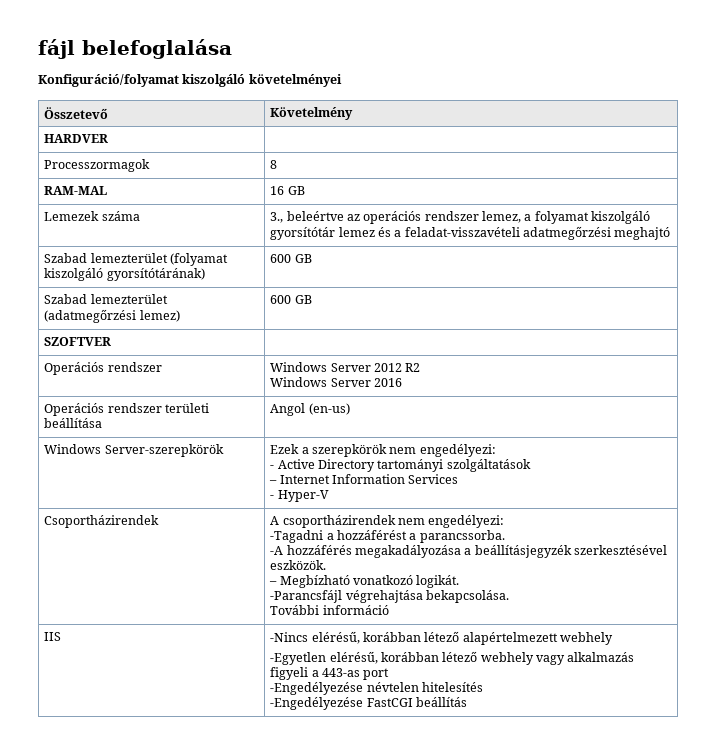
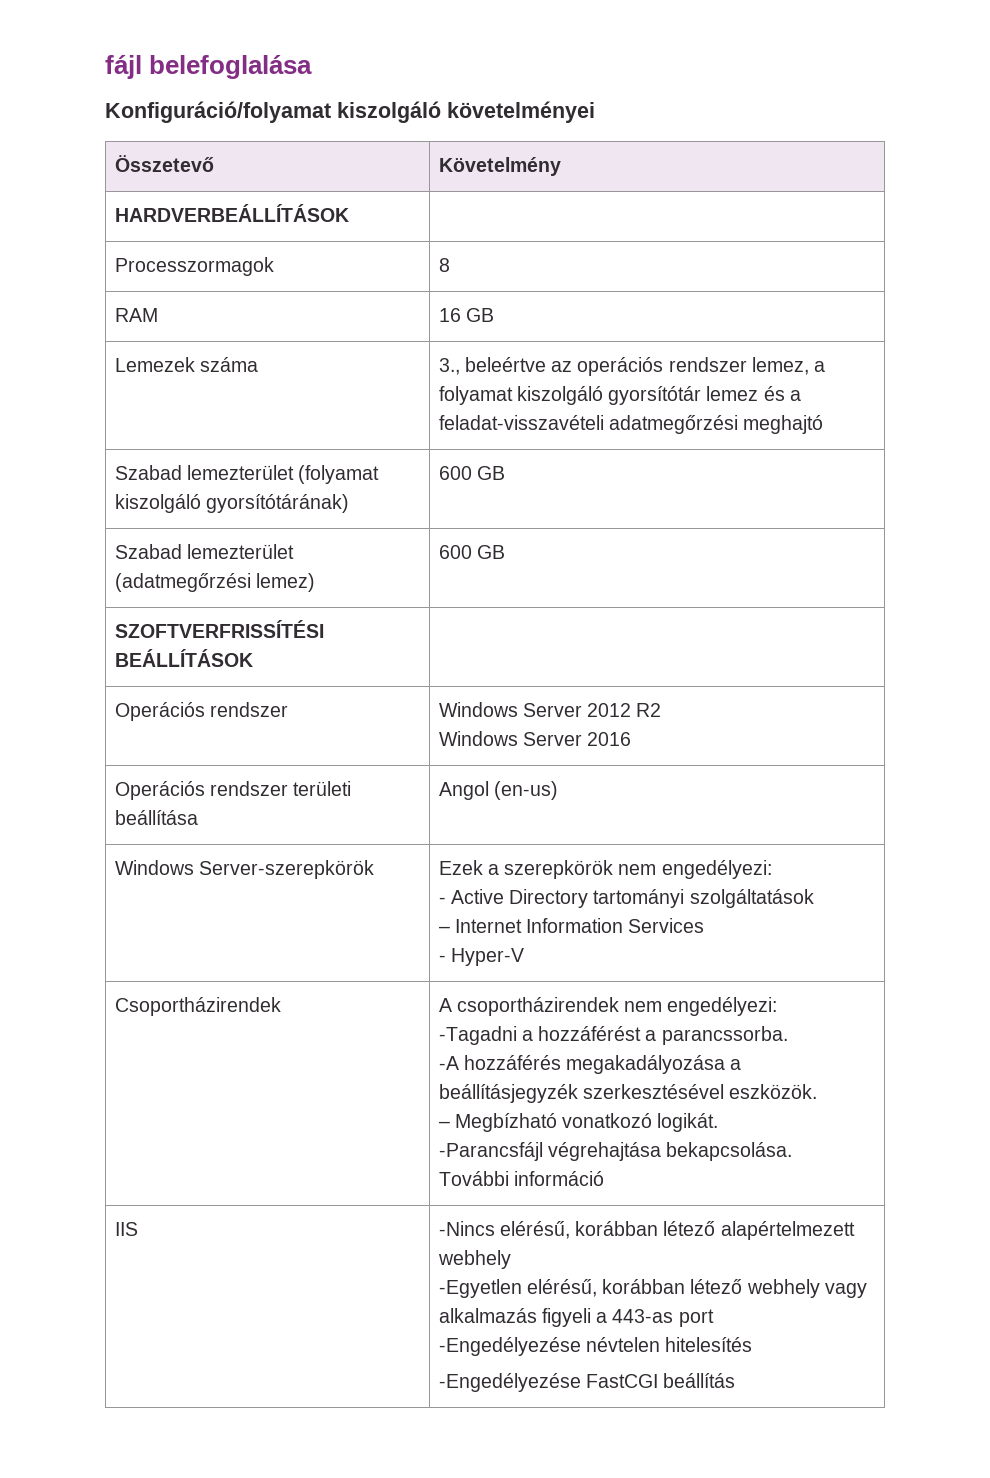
- HARDVER |
+ HARDVERBEÁLLÍTÁSOK |
- RAM-MAL | 16 GB
+ RAM | 16 GB
- SZOFTVER |
+ SZOFTVERFRISSÍTÉSI BEÁLLÍTÁSOK |

